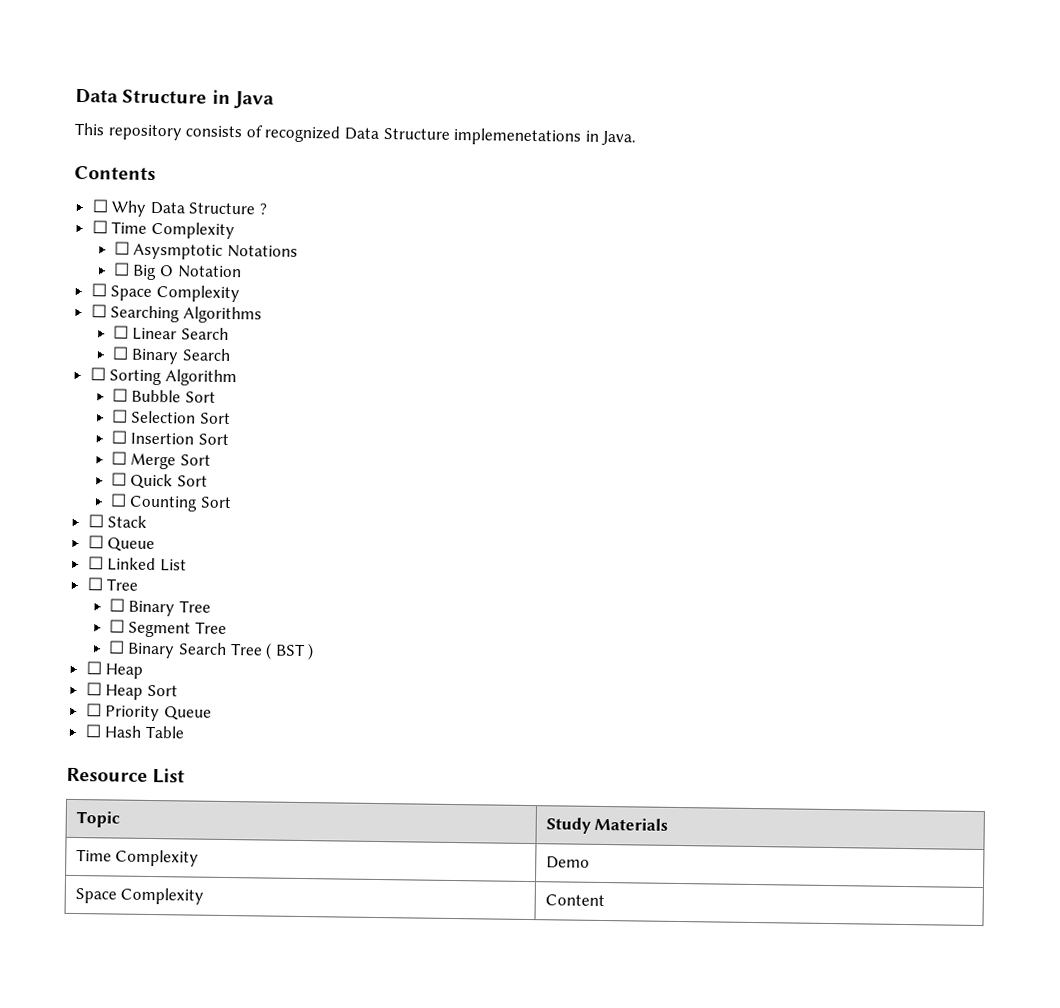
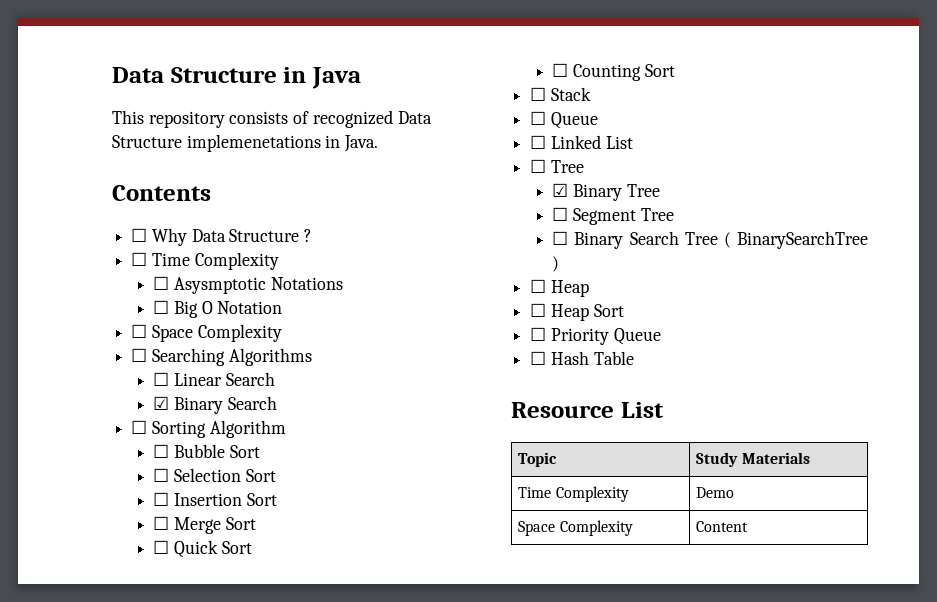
  ☐ Linear Search
- ☐ Binary Search
+ ☑ Binary Search
- ☐ Binary Tree
+ ☑ Binary Tree
- ☐ Binary Search Tree ( BST )
+ ☐ Binary Search Tree ( BinarySearchTree )

